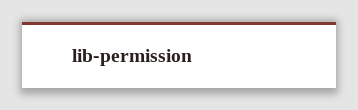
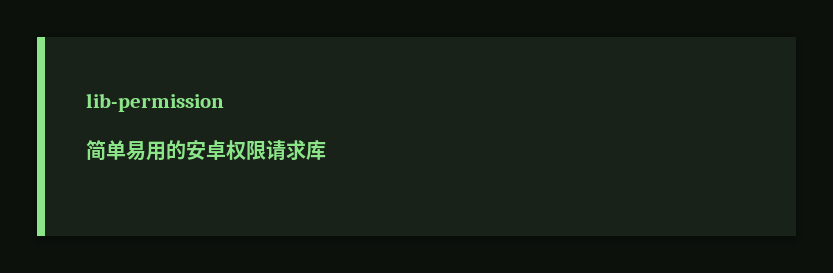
+ 简单易用的安卓权限请求库

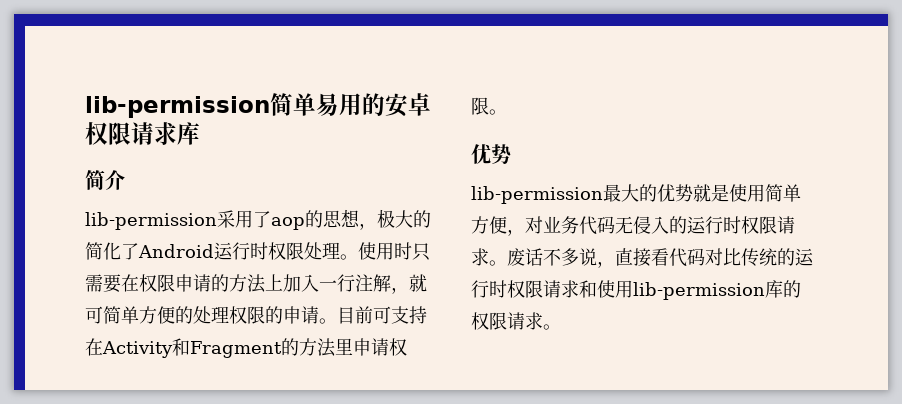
- lib-permission
- 简单易用的安卓权限请求库
+ lib-permission简单易用的安卓权限请求库
+ 简介
+ lib-permission采用了aop的思想，极大的简化了Android运行时权限处理。使用时只需要在权限申请的方法上加入一行注解，就可简单方便的处理权限的申请。目前可支持在Activity和Fragment的方法里申请权限。
+ 优势
+ lib-permission最大的优势就是使用简单方便，对业务代码无侵入的运行时权限请求。废话不多说，直接看代码对比传统的运行时权限请求和使用lib-permission库的权限请求。

